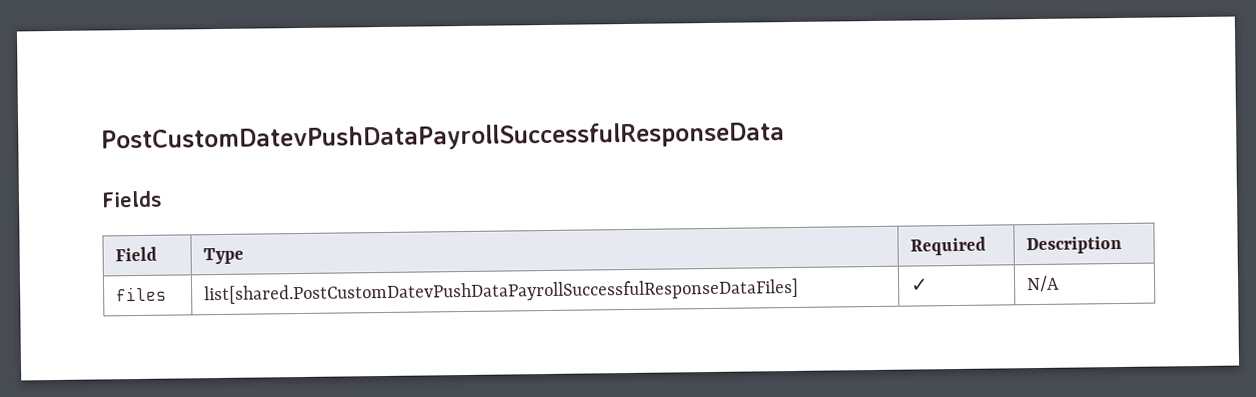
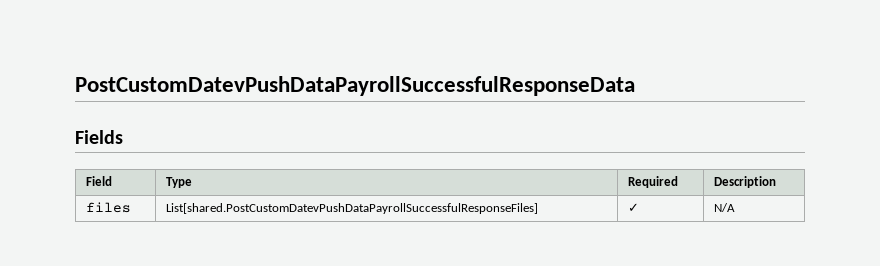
- files | list[shared.PostCustomDatevPushDataPayrollSuccessfulResponseDataFiles] | ✓ | N/A
+ files | List[shared.PostCustomDatevPushDataPayrollSuccessfulResponseFiles] | ✓ | N/A

